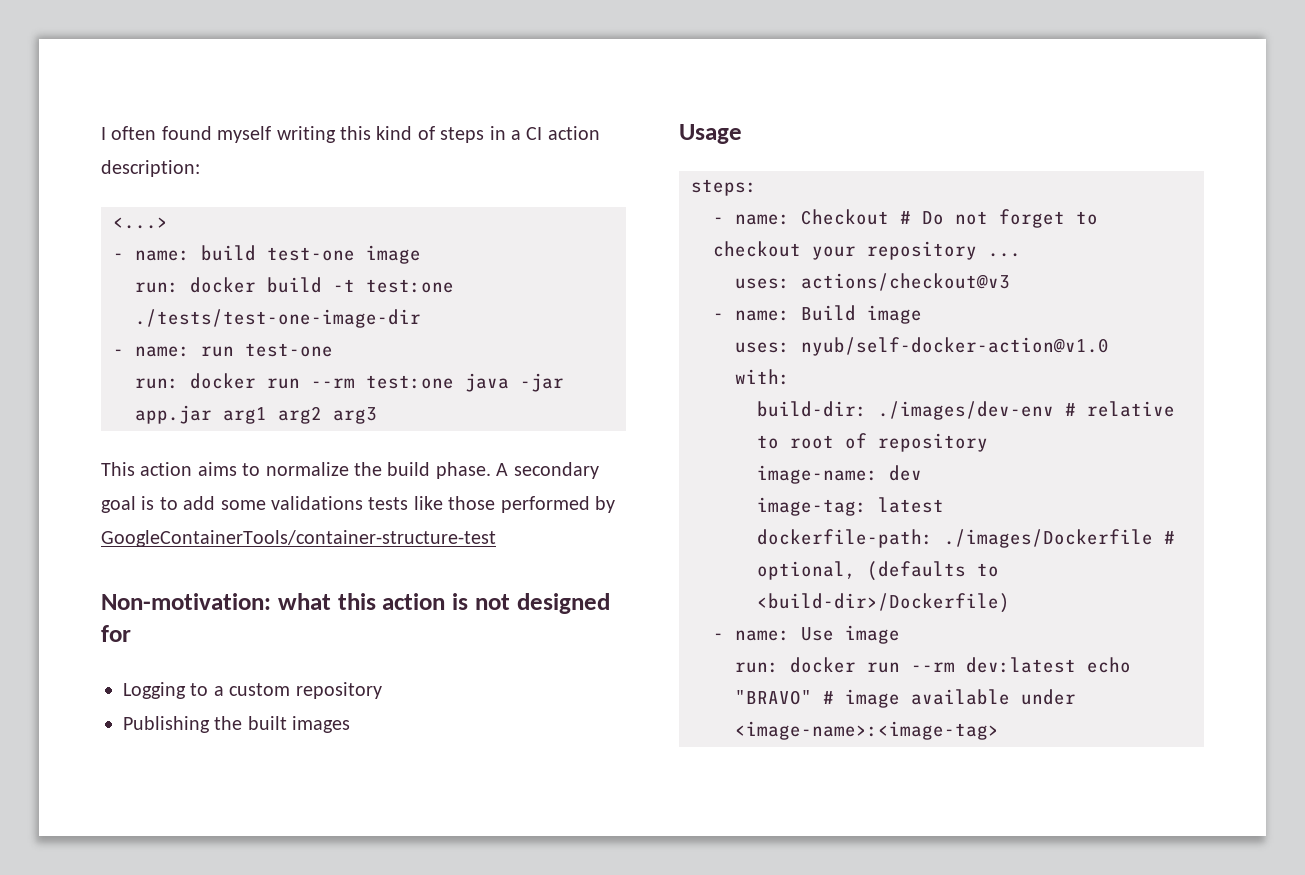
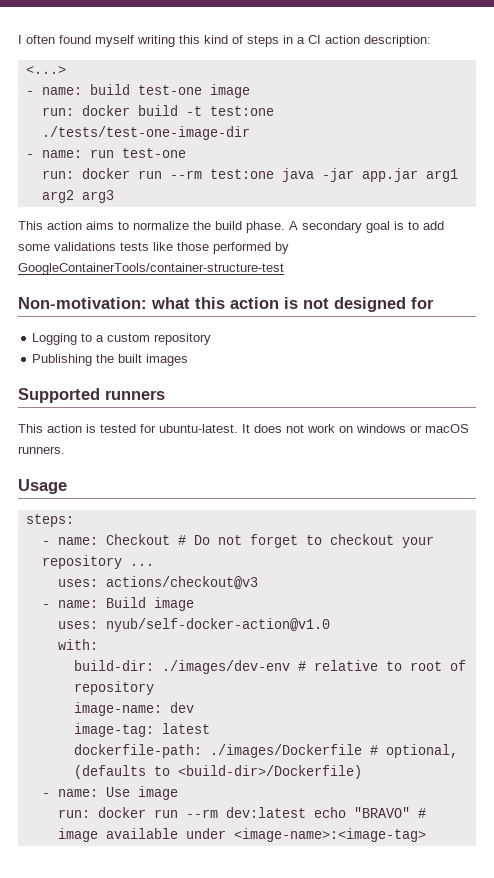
+ Supported runners
+ This action is tested for ubuntu-latest. It does not work on windows or macOS runners.

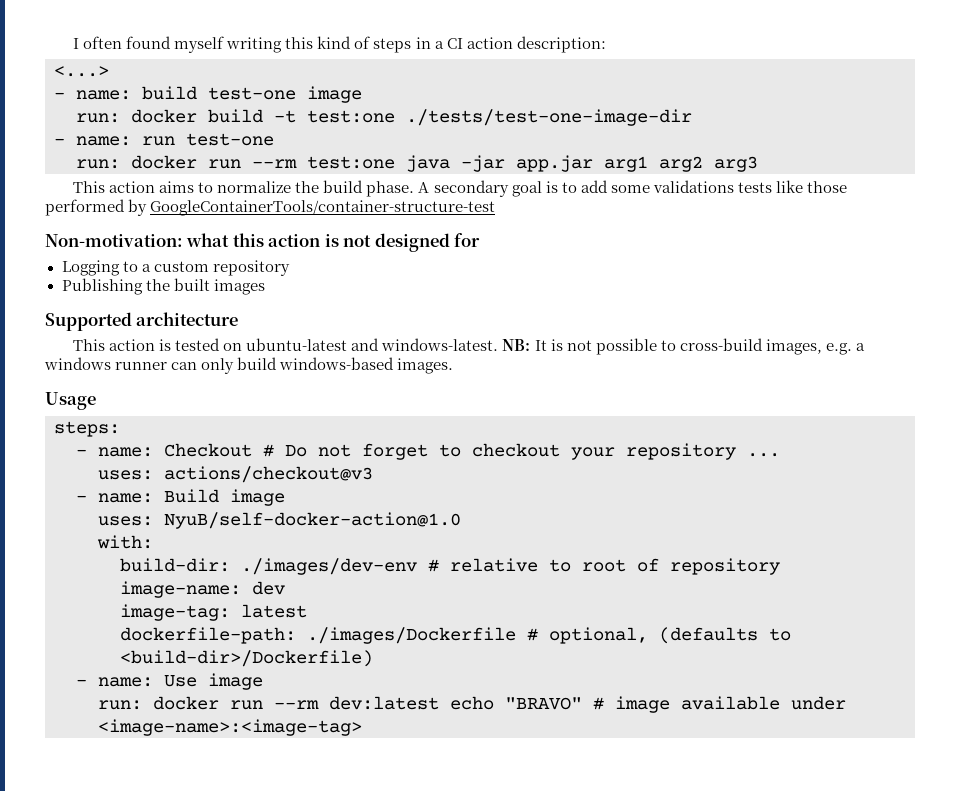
- Supported runners
+ Supported architecture
- This action is tested for ubuntu-latest. It does not work on windows or macOS runners.
+ This action is tested on ubuntu-latest and windows-latest. NB: It is not possible to cross-build images, e.g. a windows runner can only build windows-based images.
- uses: nyub/self-docker-action@v1.0
+ uses: NyuB/self-docker-action@1.0

